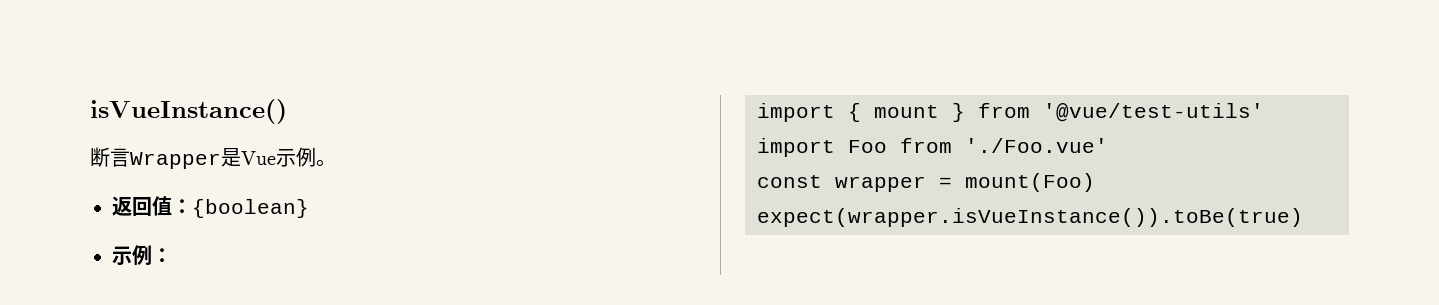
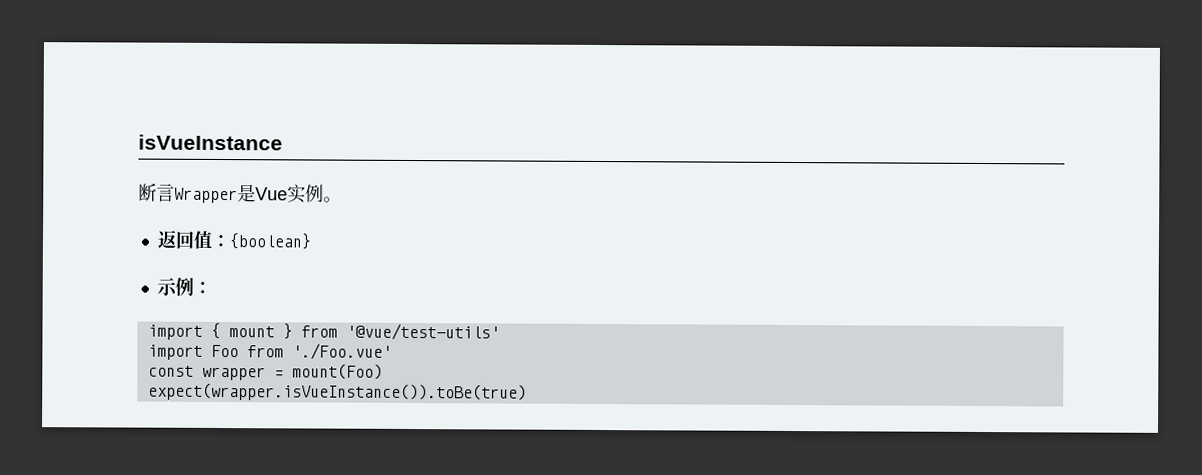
- isVueInstance()
+ isVueInstance
- 断言Wrapper是Vue示例。
+ 断言Wrapper是Vue实例。

